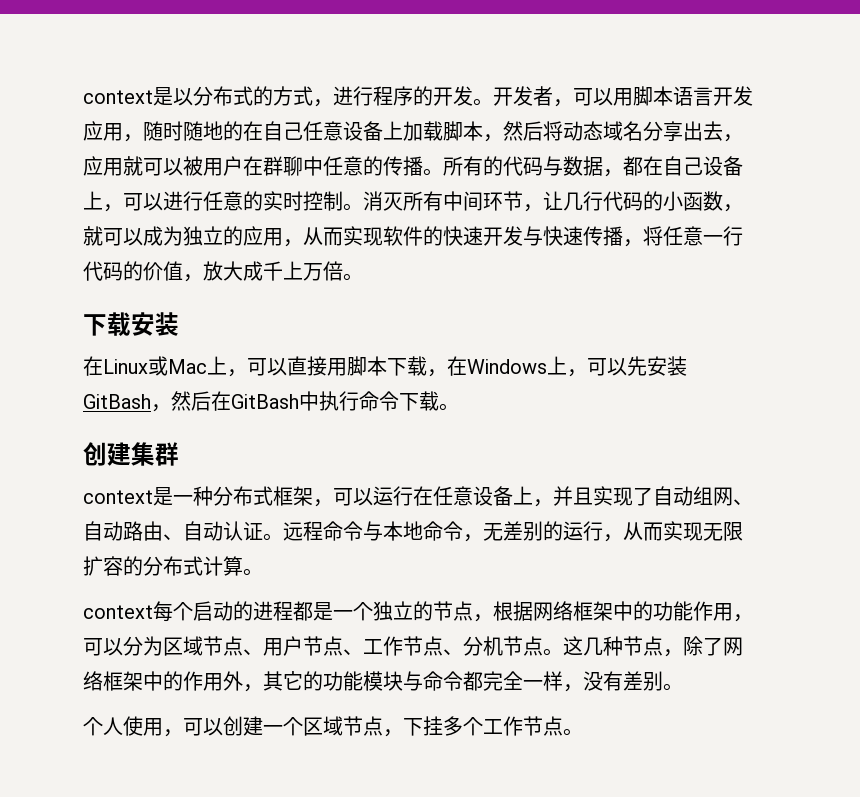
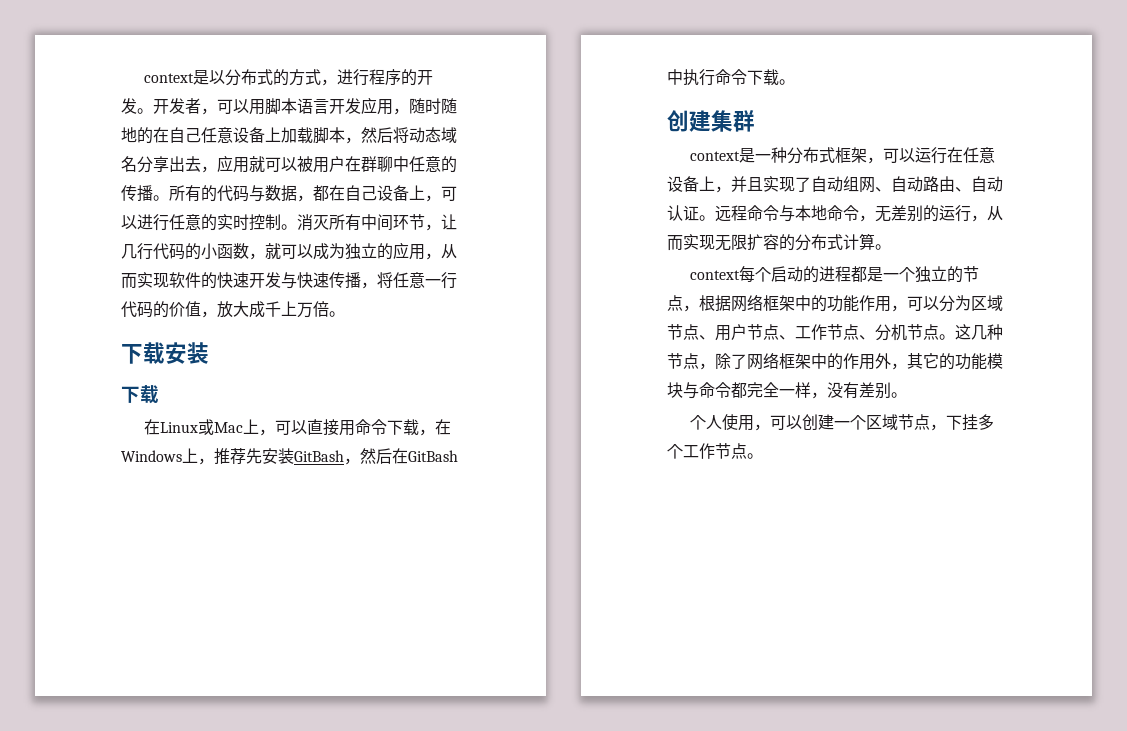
  下载安装
+ 下载
- 在Linux或Mac上，可以直接用脚本下载，在Windows上，可以先安装GitBash，然后在GitBash中执行命令下载。
+ 在Linux或Mac上，可以直接用命令下载，在Windows上，推荐先安装GitBash，然后在GitBash中执行命令下载。

